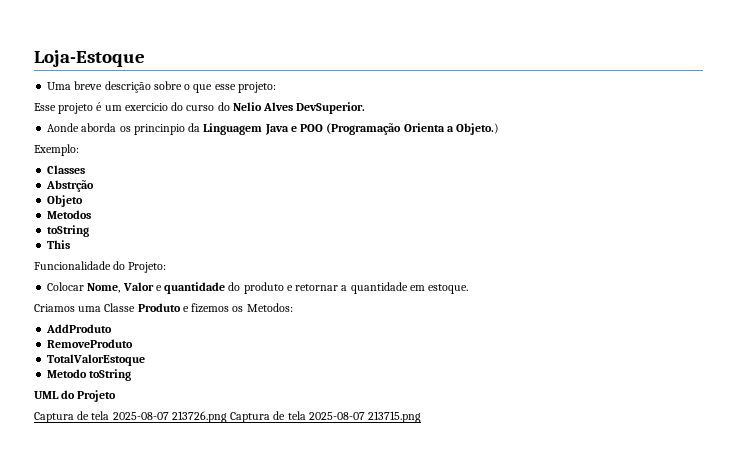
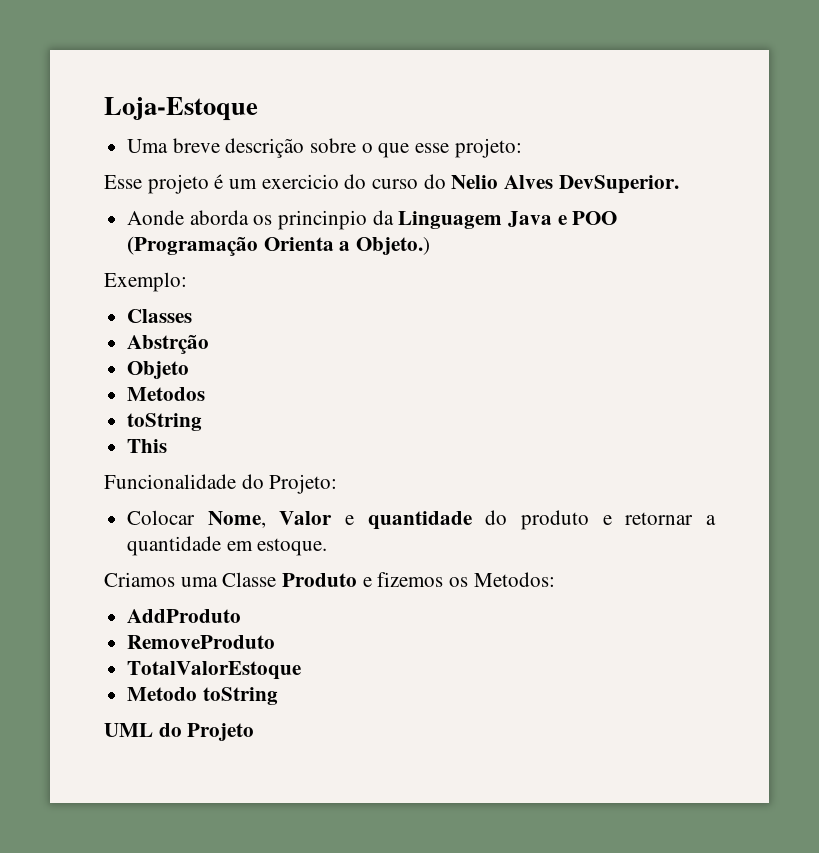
- Captura de tela 2025-08-07 213726.png Captura de tela 2025-08-07 213715.png

